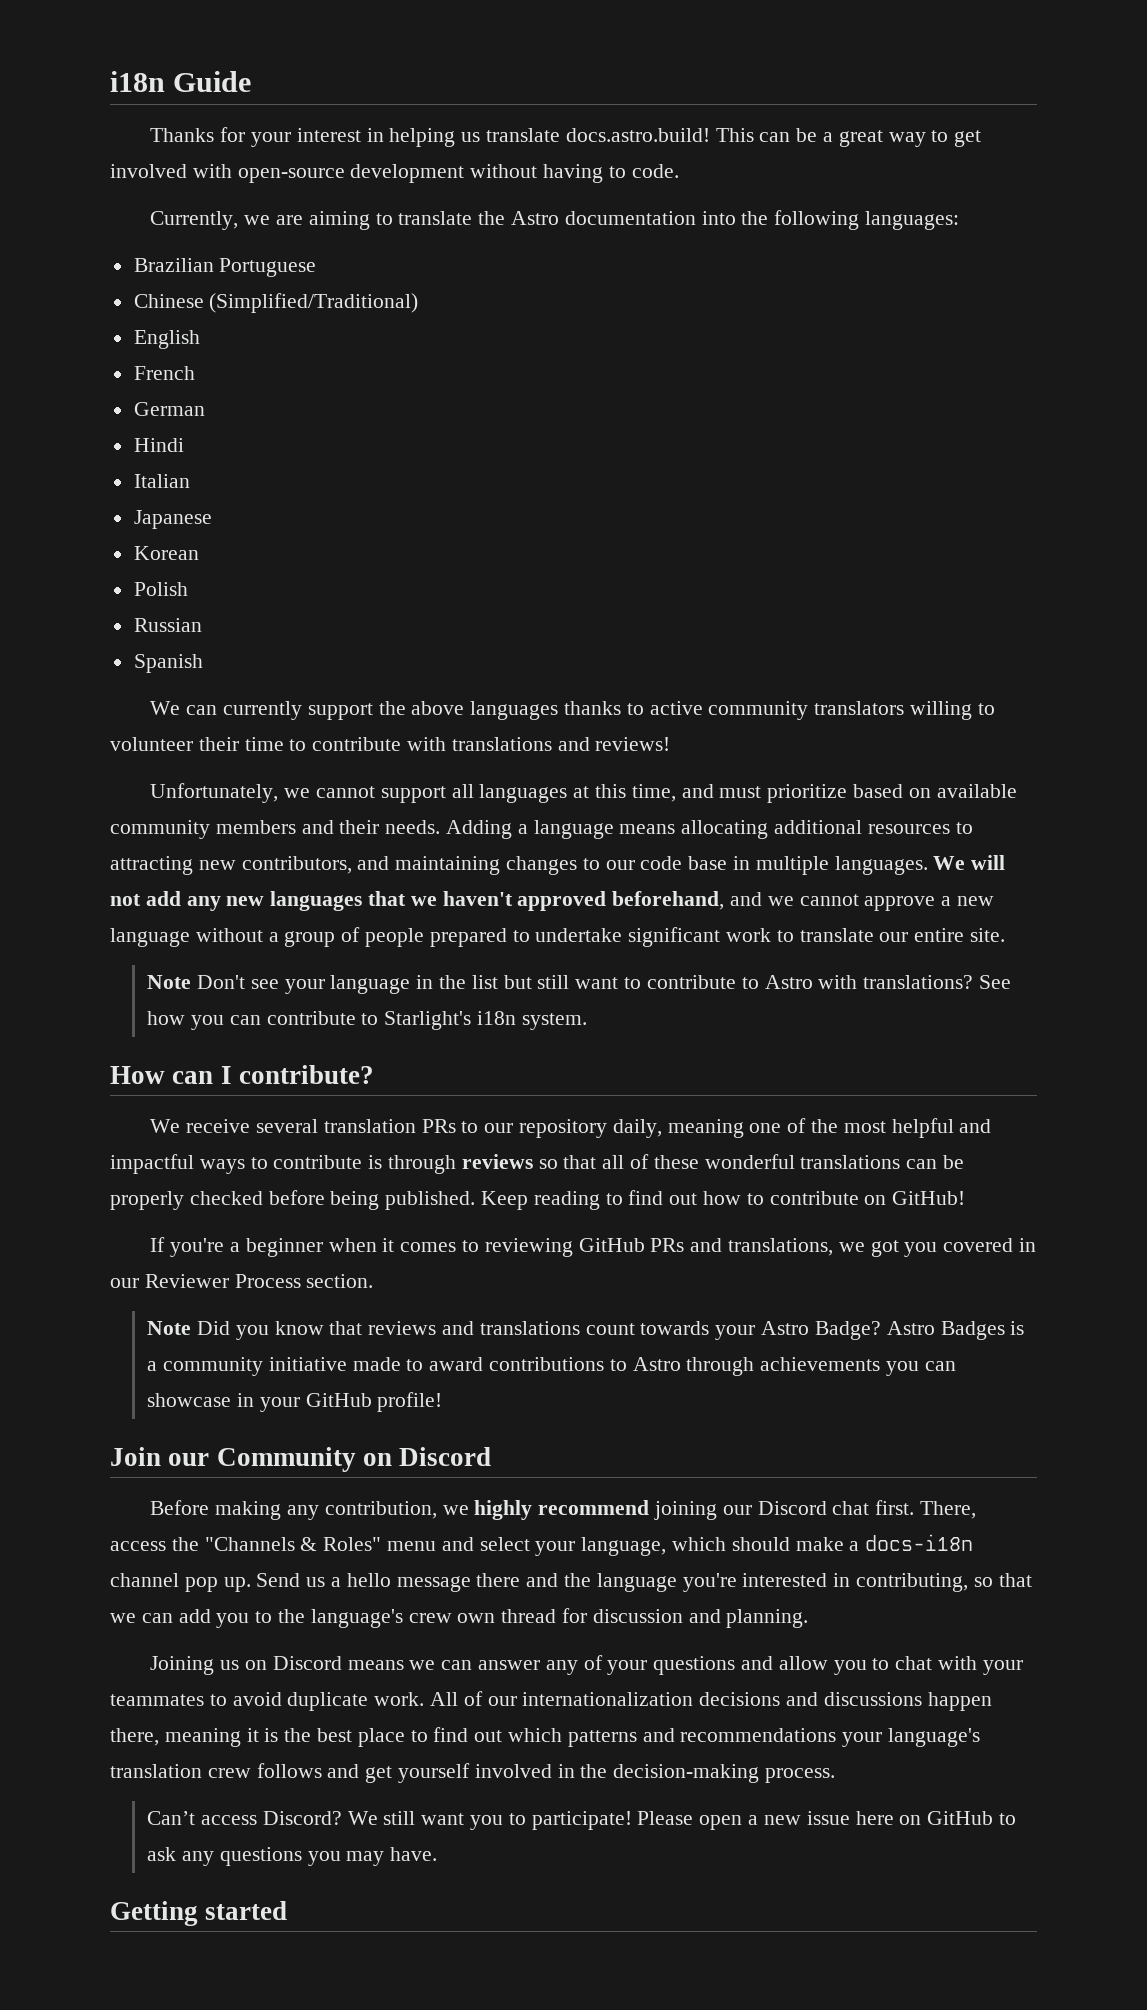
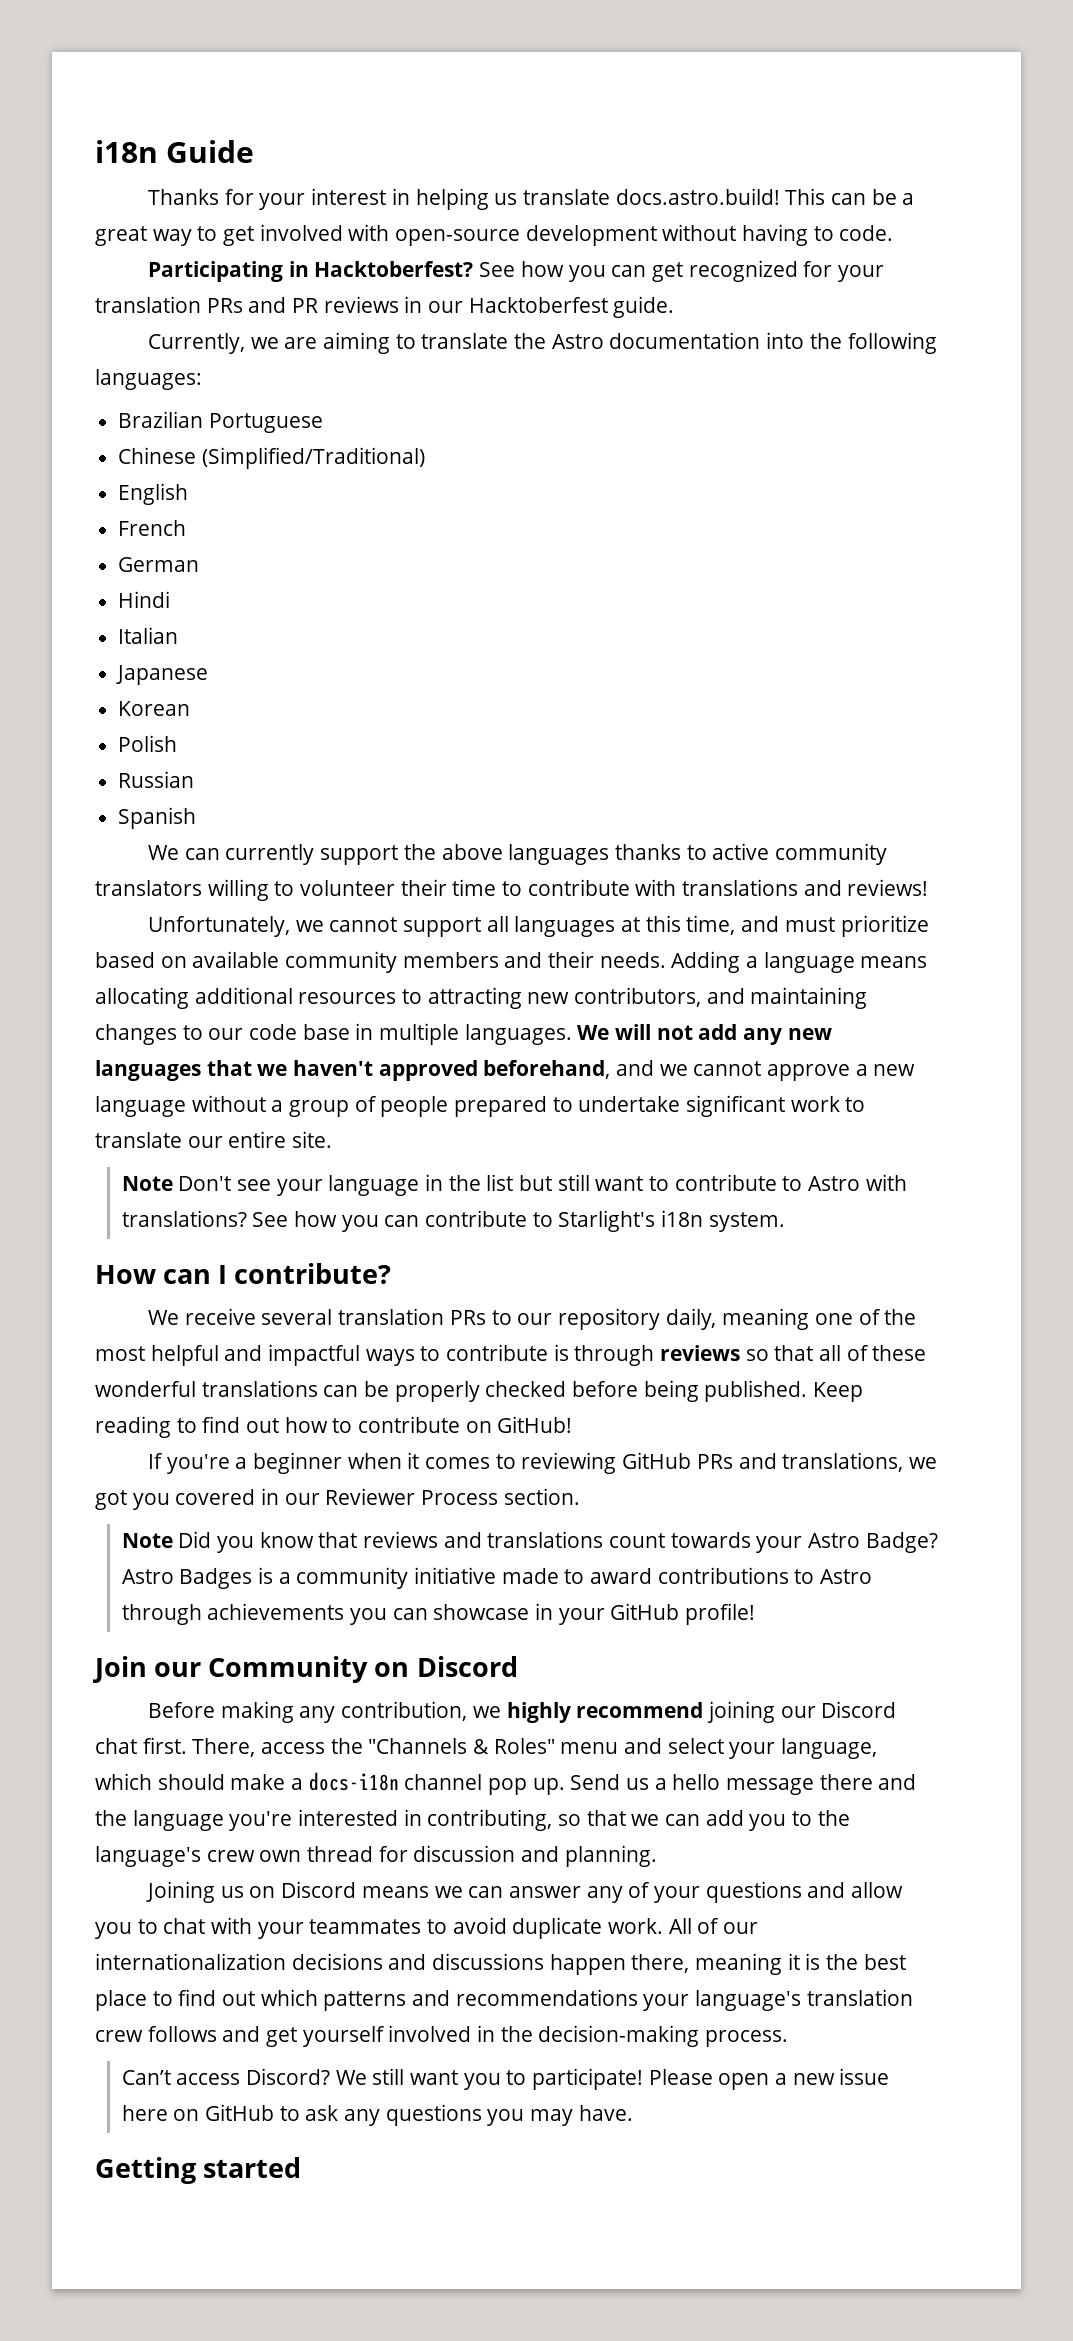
+ Participating in Hacktoberfest? See how you can get recognized for your translation PRs and PR reviews in our Hacktoberfest guide.

